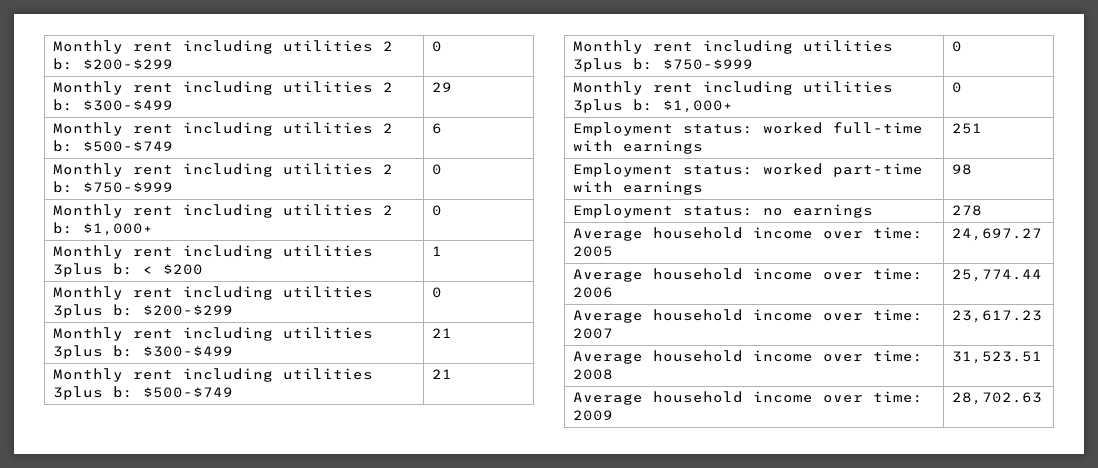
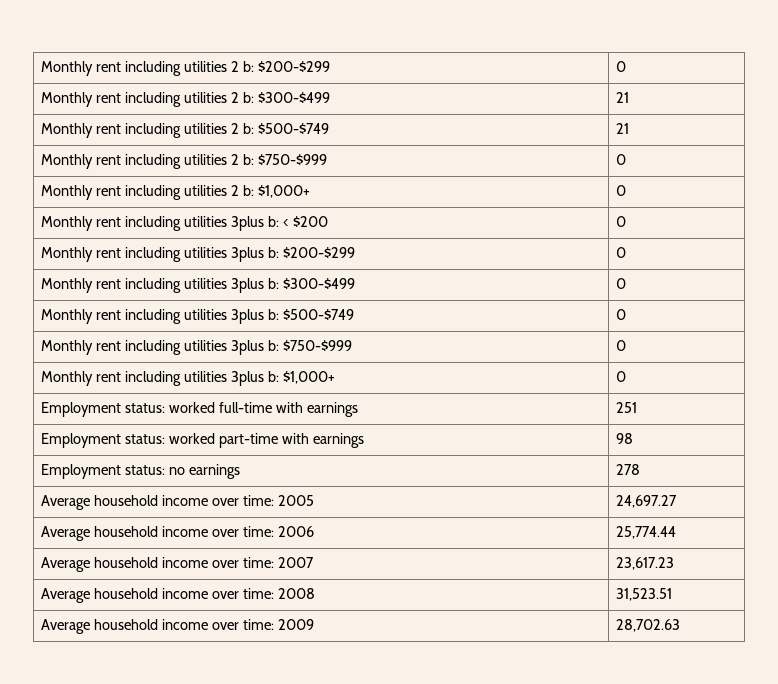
- Monthly rent including utilities 2 b: $300-$499 | 29
+ Monthly rent including utilities 2 b: $300-$499 | 21
- Monthly rent including utilities 2 b: $500-$749 | 6
+ Monthly rent including utilities 2 b: $500-$749 | 21
- Monthly rent including utilities 3plus b: < $200 | 1
+ Monthly rent including utilities 3plus b: < $200 | 0
- Monthly rent including utilities 3plus b: $300-$499 | 21
+ Monthly rent including utilities 3plus b: $300-$499 | 0
- Monthly rent including utilities 3plus b: $500-$749 | 21
+ Monthly rent including utilities 3plus b: $500-$749 | 0

